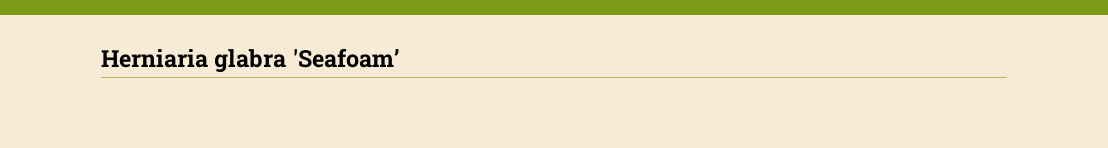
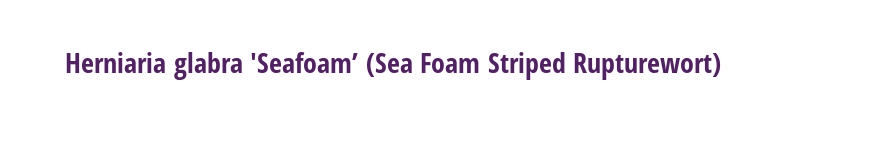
- Herniaria glabra 'Seafoam’
+ Herniaria glabra 'Seafoam’ (Sea Foam Striped Rupturewort)

